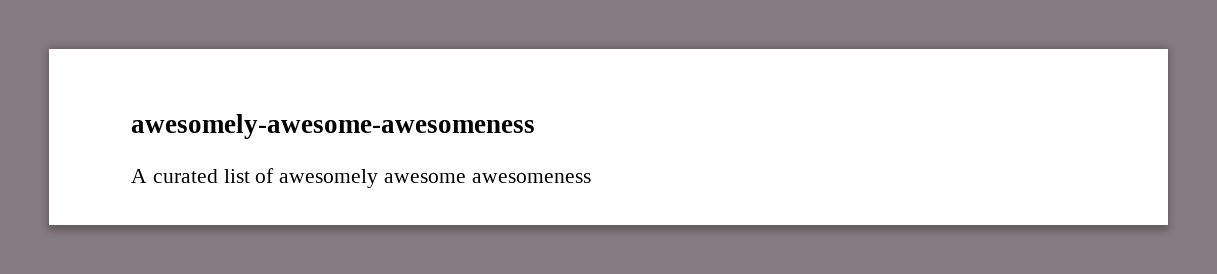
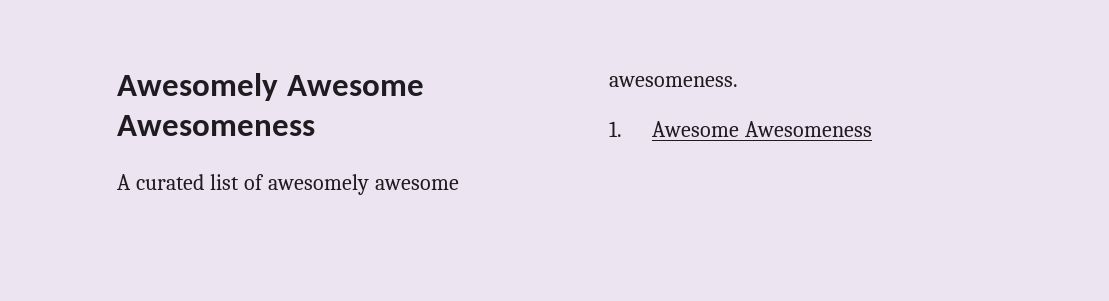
- awesomely-awesome-awesomeness
+ Awesomely Awesome Awesomeness
- A curated list of awesomely awesome awesomeness
+ A curated list of awesomely awesome awesomeness.
+ 1. Awesome Awesomeness

